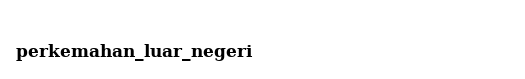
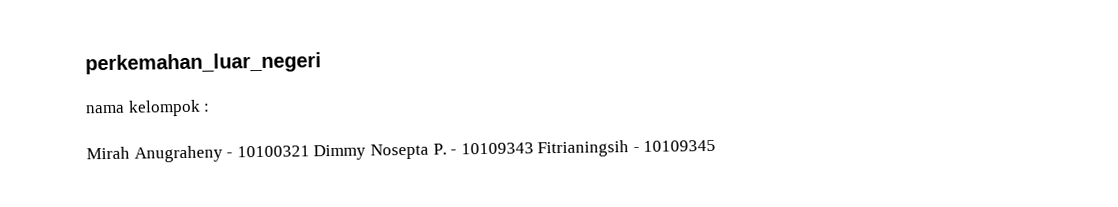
+ nama kelompok :
+ Mirah Anugraheny - 10100321 Dimmy Nosepta P. - 10109343 Fitrianingsih - 10109345

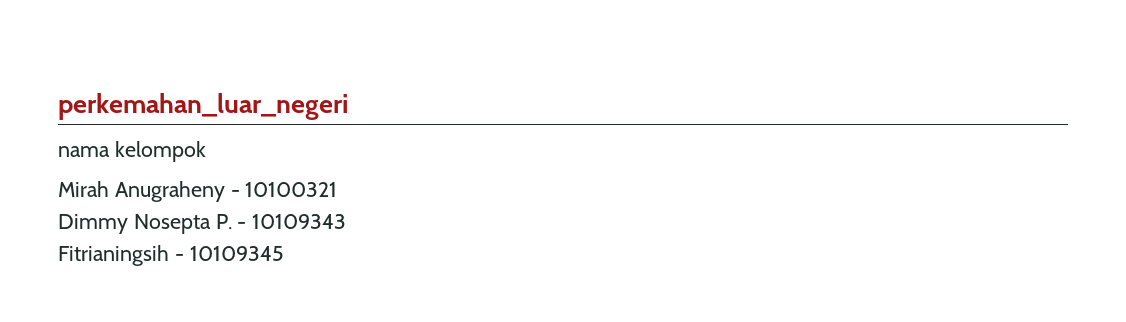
- nama kelompok :
+ nama kelompok
- Mirah Anugraheny - 10100321 Dimmy Nosepta P. - 10109343 Fitrianingsih - 10109345
+ Mirah Anugraheny - 10100321
+ Dimmy Nosepta P. - 10109343
+ Fitrianingsih - 10109345

